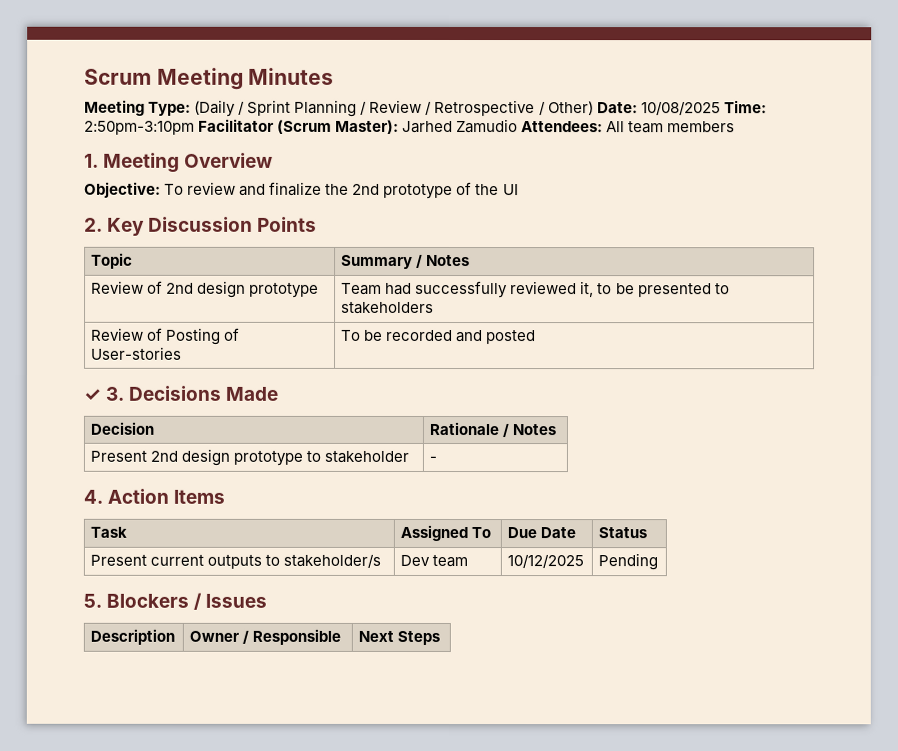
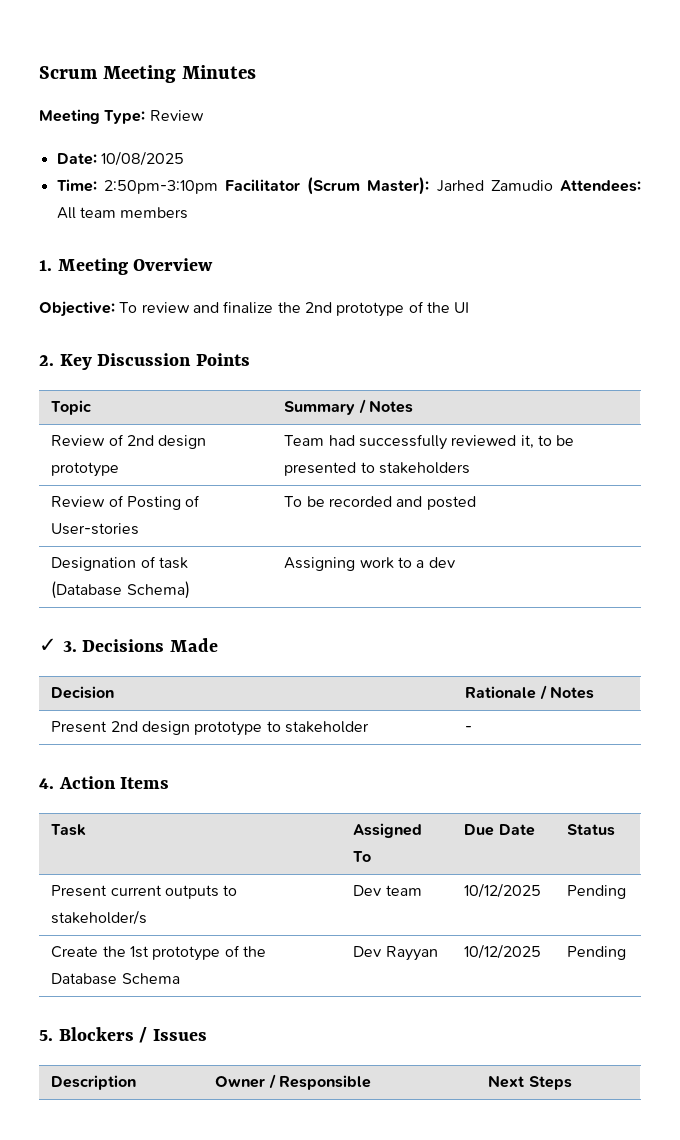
- Meeting Type: (Daily / Sprint Planning / Review / Retrospective / Other) Date: 10/08/2025 Time: 2:50pm-3:10pm Facilitator (Scrum Master): Jarhed Zamudio Attendees: All team members
+ Meeting Type: Review
+ Date: 10/08/2025
+ Time: 2:50pm-3:10pm Facilitator (Scrum Master): Jarhed Zamudio Attendees: All team members
+ Designation of task (Database Schema) | Assigning work to a dev
+ Create the 1st prototype of the Database Schema | Dev Rayyan | 10/12/2025 | Pending

